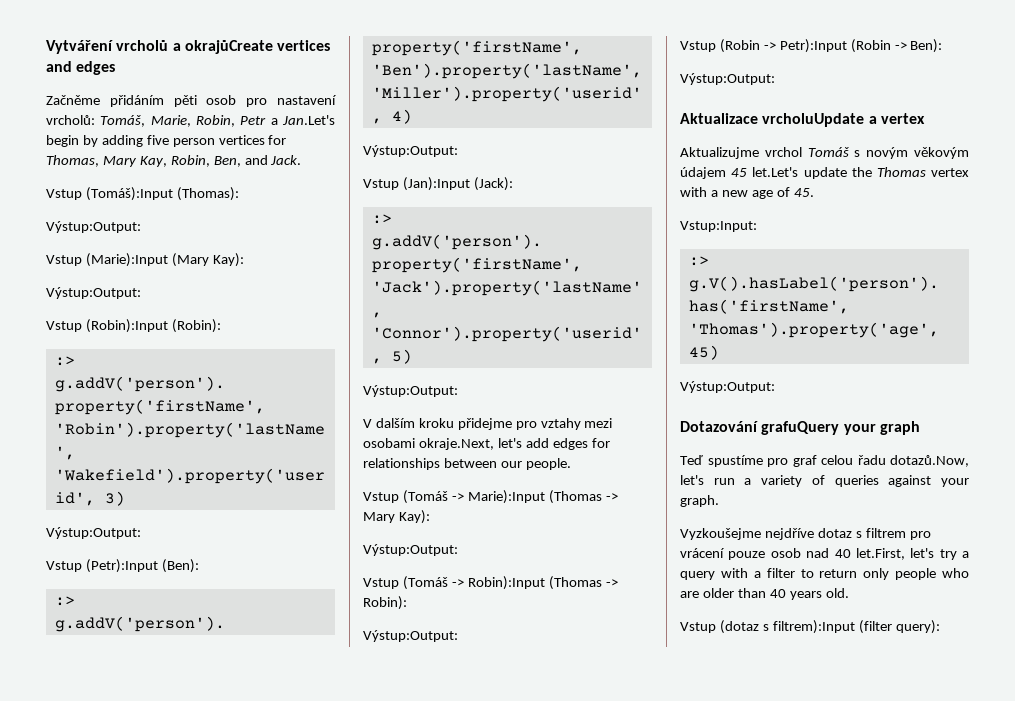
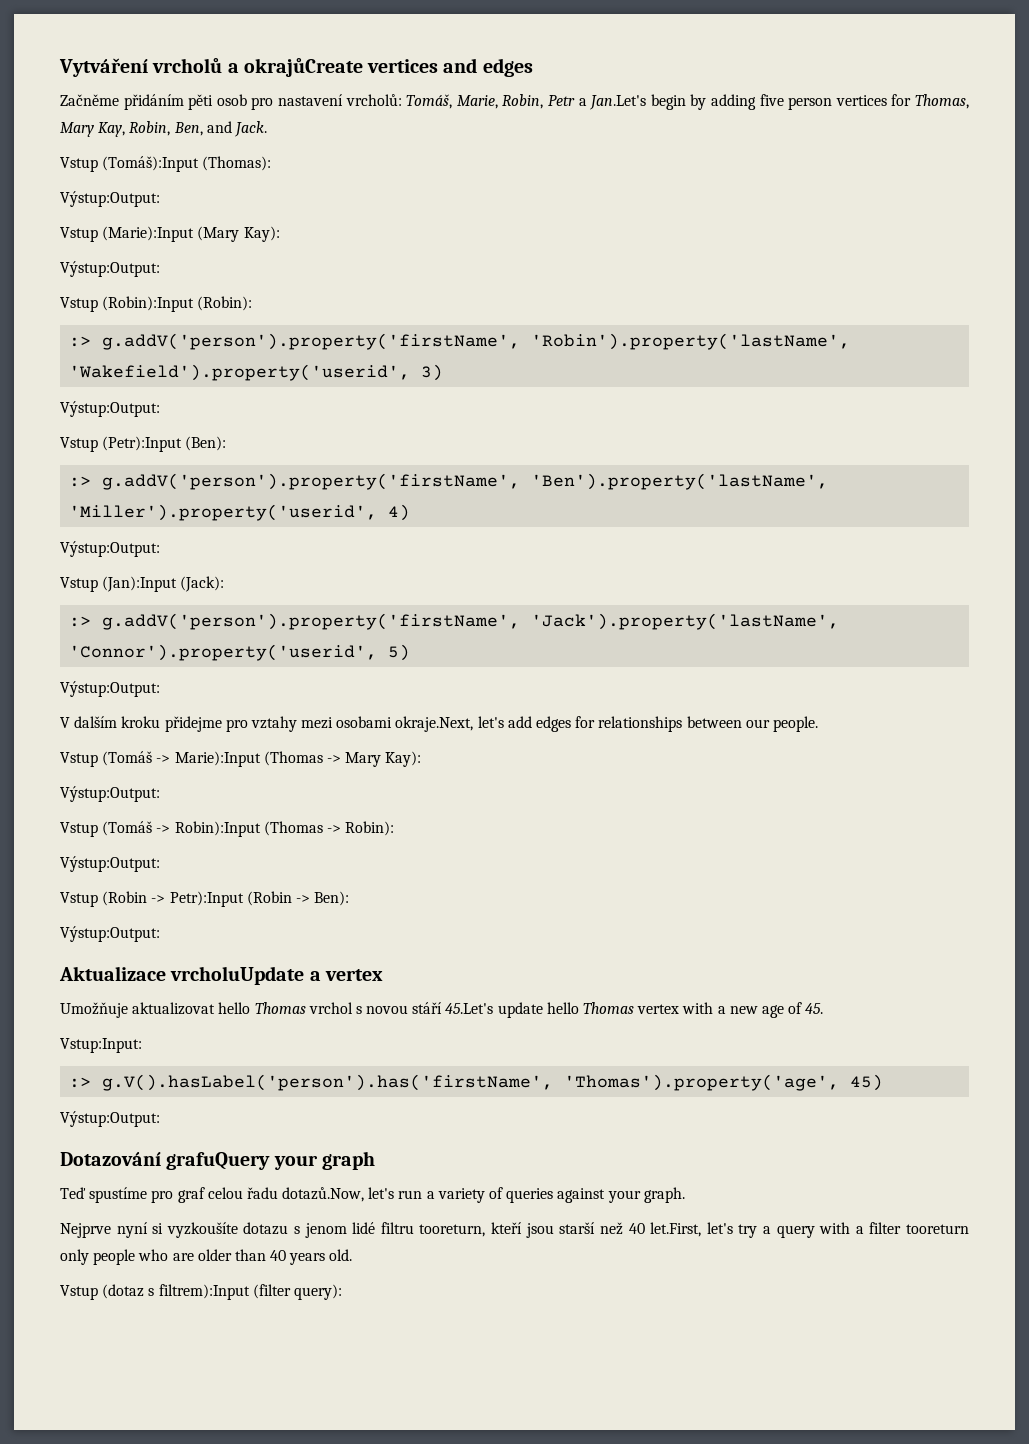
- Aktualizujme vrchol Tomáš s novým věkovým údajem 45 let.Let's update the Thomas vertex with a new age of 45.
+ Umožňuje aktualizovat hello Thomas vrchol s novou stáří 45.Let's update hello Thomas vertex with a new age of 45.
- Vyzkoušejme nejdříve dotaz s filtrem pro vrácení pouze osob nad 40 let.First, let's try a query with a filter to return only people who are older than 40 years old.
+ Nejprve nyní si vyzkoušíte dotazu s jenom lidé filtru tooreturn, kteří jsou starší než 40 let.First, let's try a query with a filter tooreturn only people who are older than 40 years old.

